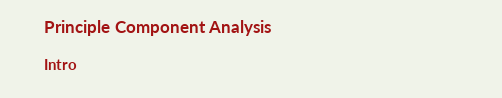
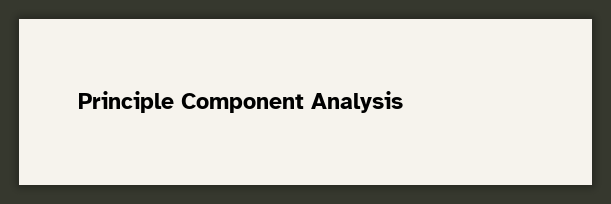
- Intro

